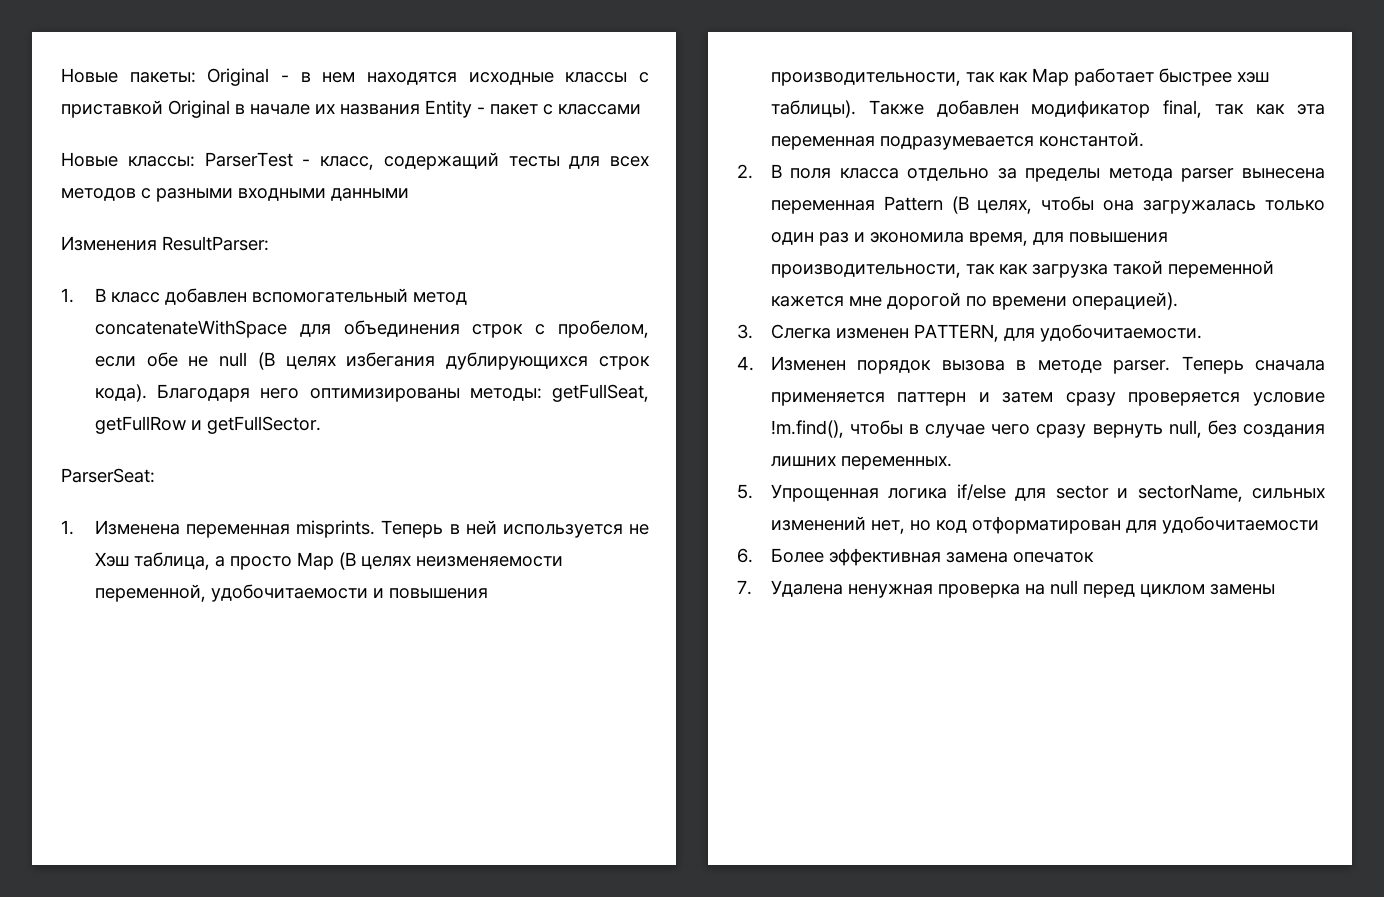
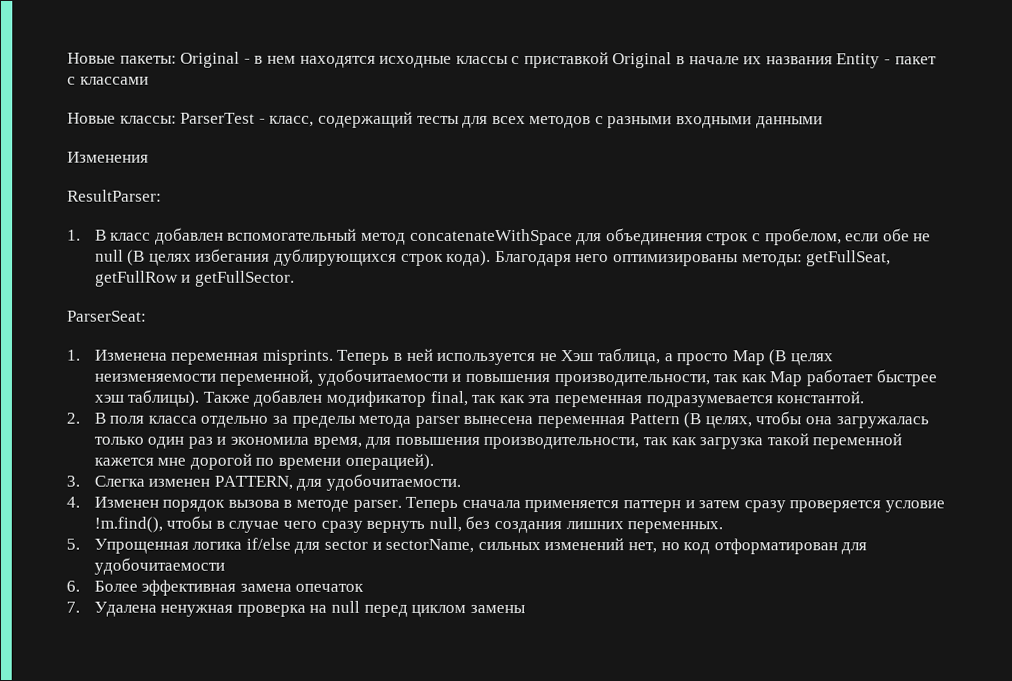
- Изменения ResultParser:
+ Изменения
+ ResultParser:

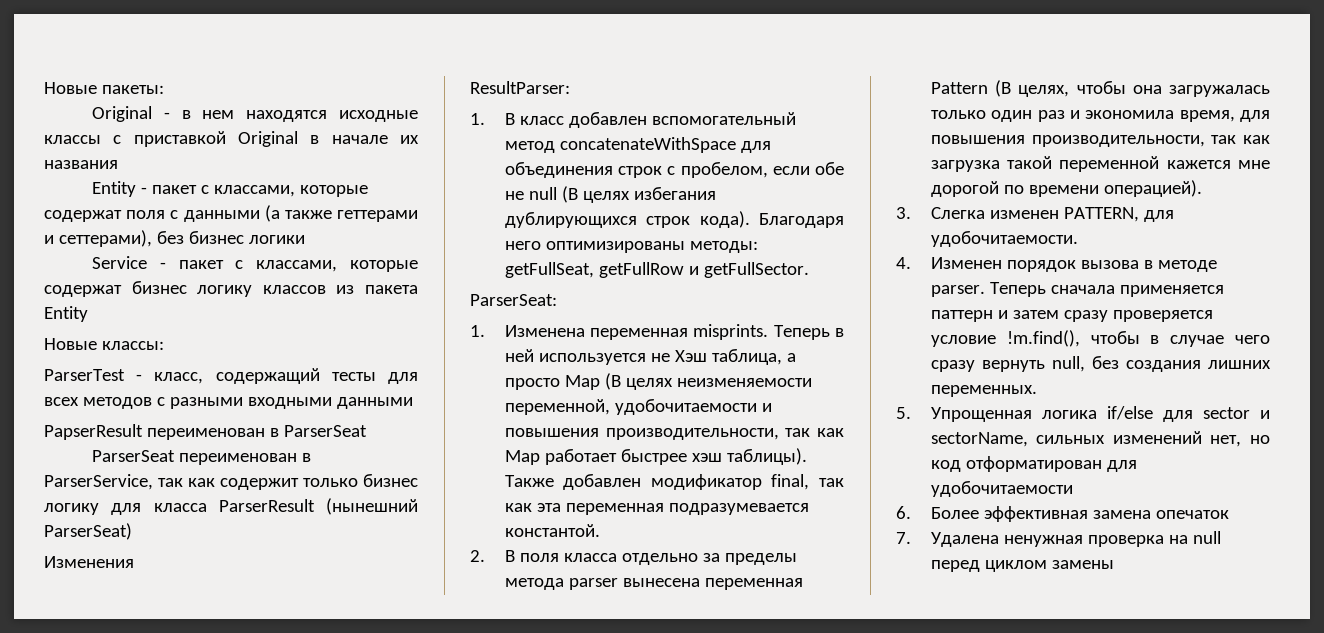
- Новые пакеты: Original - в нем находятся исходные классы с приставкой Original в начале их названия Entity - пакет с классами
+ Новые пакеты:
+ Original - в нем находятся исходные классы с приставкой Original в начале их названия
+ Entity - пакет с классами, которые содержат поля с данными (а также геттерами и сеттерами), без бизнес логики
+ Service - пакет с классами, которые содержат бизнес логику классов из пакета Entity
- Новые классы: ParserTest - класс, содержащий тесты для всех методов с разными входными данными
+ Новые классы:
+ ParserTest - класс, содержащий тесты для всех методов с разными входными данными
+ PapserResult переименован в ParserSeat
+ ParserSeat переименован в ParserService, так как содержит только бизнес логику для класса ParserResult (нынешний ParserSeat)

